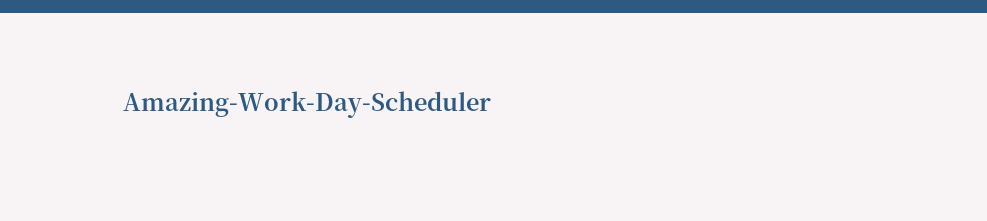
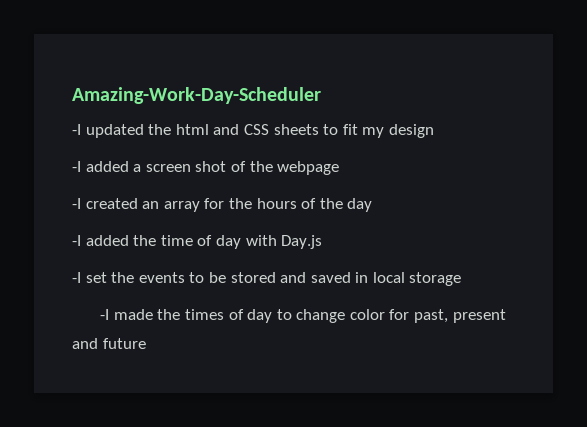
+ -I updated the html and CSS sheets to fit my design
+ -I added a screen shot of the webpage
+ -I created an array for the hours of the day
+ -I added the time of day with Day.js
+ -I set the events to be stored and saved in local storage
+ -I made the times of day to change color for past, present and future

